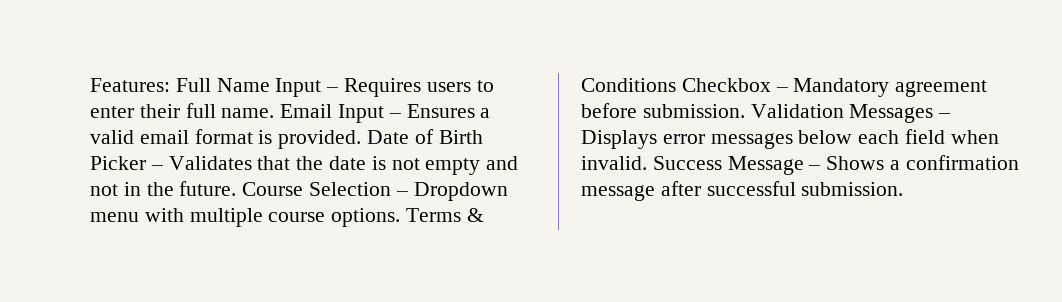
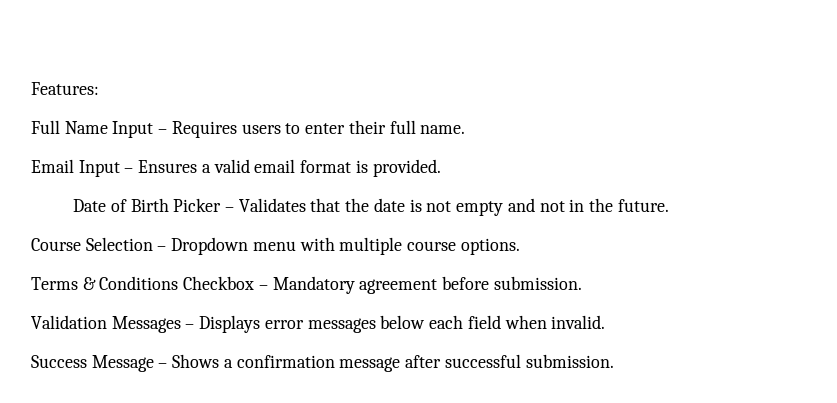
- Features: Full Name Input – Requires users to enter their full name. Email Input – Ensures a valid email format is provided. Date of Birth Picker – Validates that the date is not empty and not in the future. Course Selection – Dropdown menu with multiple course options. Terms & Conditions Checkbox – Mandatory agreement before submission. Validation Messages – Displays error messages below each field when invalid. Success Message – Shows a confirmation message after successful submission.
+ Features:
+ Full Name Input – Requires users to enter their full name.
+ Email Input – Ensures a valid email format is provided.
+ Date of Birth Picker – Validates that the date is not empty and not in the future.
+ Course Selection – Dropdown menu with multiple course options.
+ Terms & Conditions Checkbox – Mandatory agreement before submission.
+ Validation Messages – Displays error messages below each field when invalid.
+ Success Message – Shows a confirmation message after successful submission.

